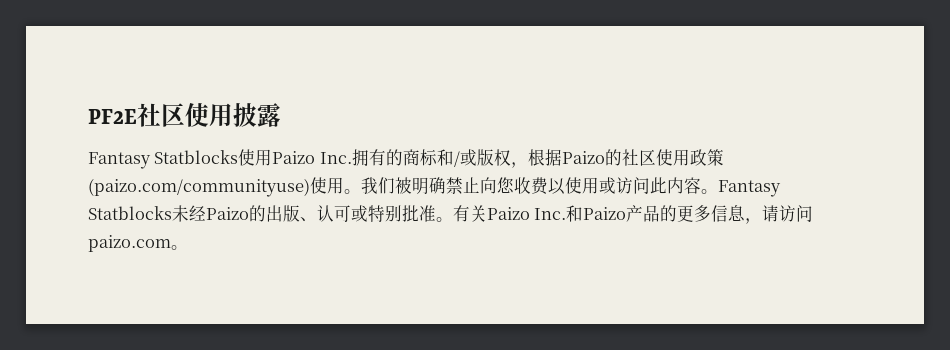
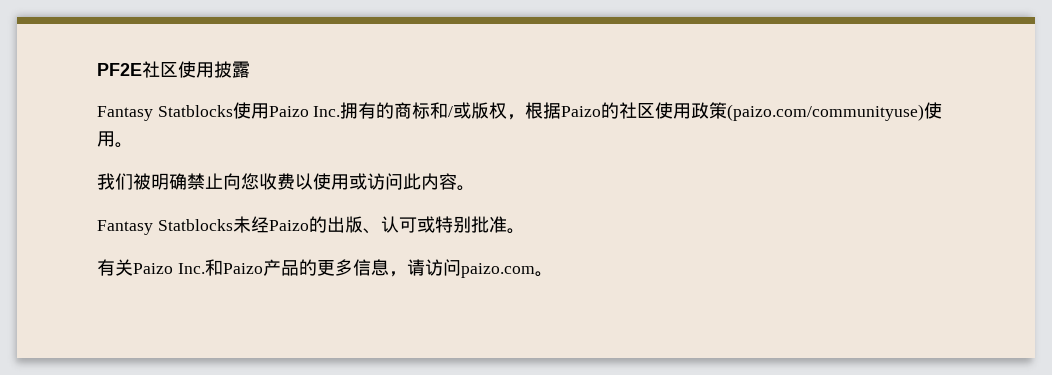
- Fantasy Statblocks使用Paizo Inc.拥有的商标和/或版权，根据Paizo的社区使用政策(paizo.com/communityuse)使用。我们被明确禁止向您收费以使用或访问此内容。Fantasy Statblocks未经Paizo的出版、认可或特别批准。有关Paizo Inc.和Paizo产品的更多信息，请访问paizo.com。
+ Fantasy Statblocks使用Paizo Inc.拥有的商标和/或版权，根据Paizo的社区使用政策(paizo.com/communityuse)使用。
+ 我们被明确禁止向您收费以使用或访问此内容。
+ Fantasy Statblocks未经Paizo的出版、认可或特别批准。
+ 有关Paizo Inc.和Paizo产品的更多信息，请访问paizo.com。

